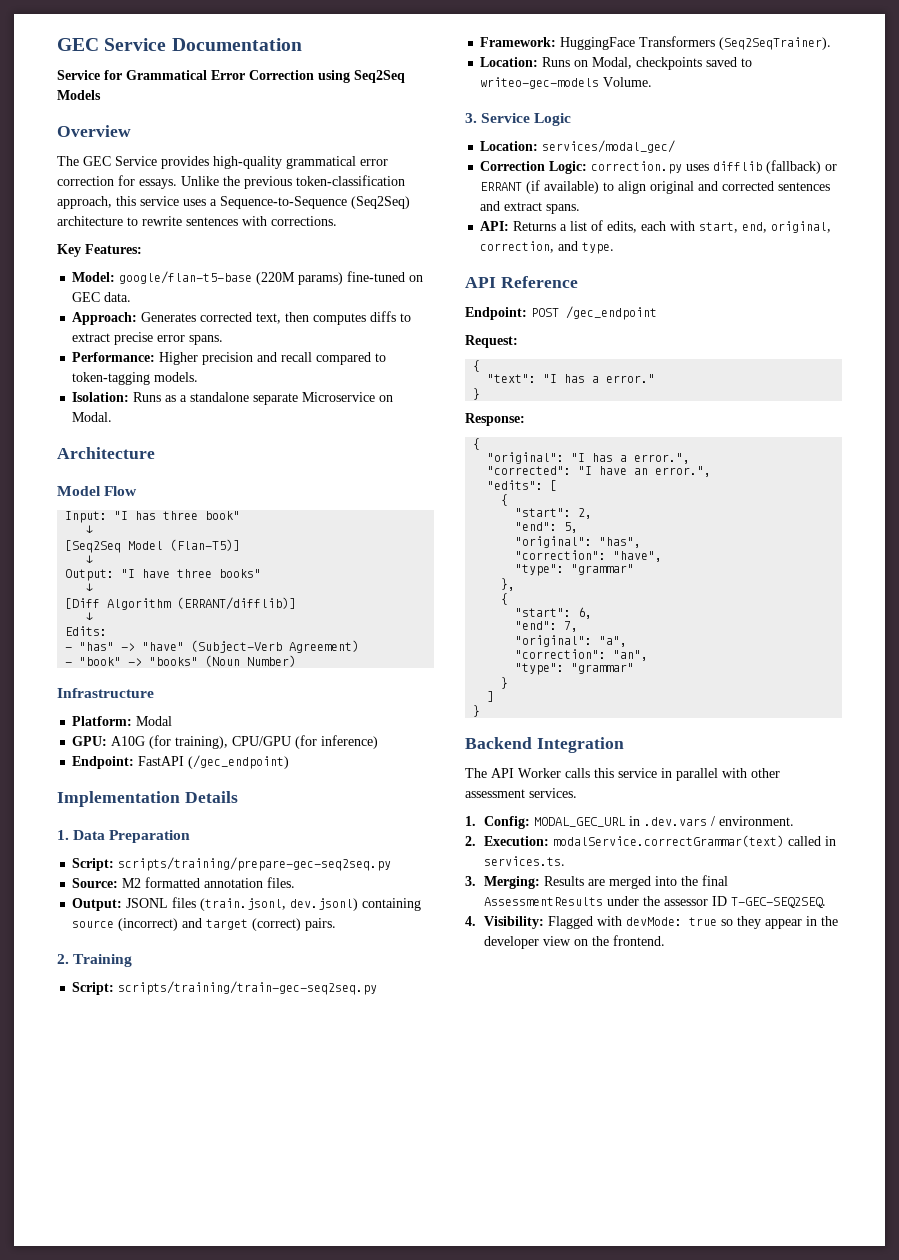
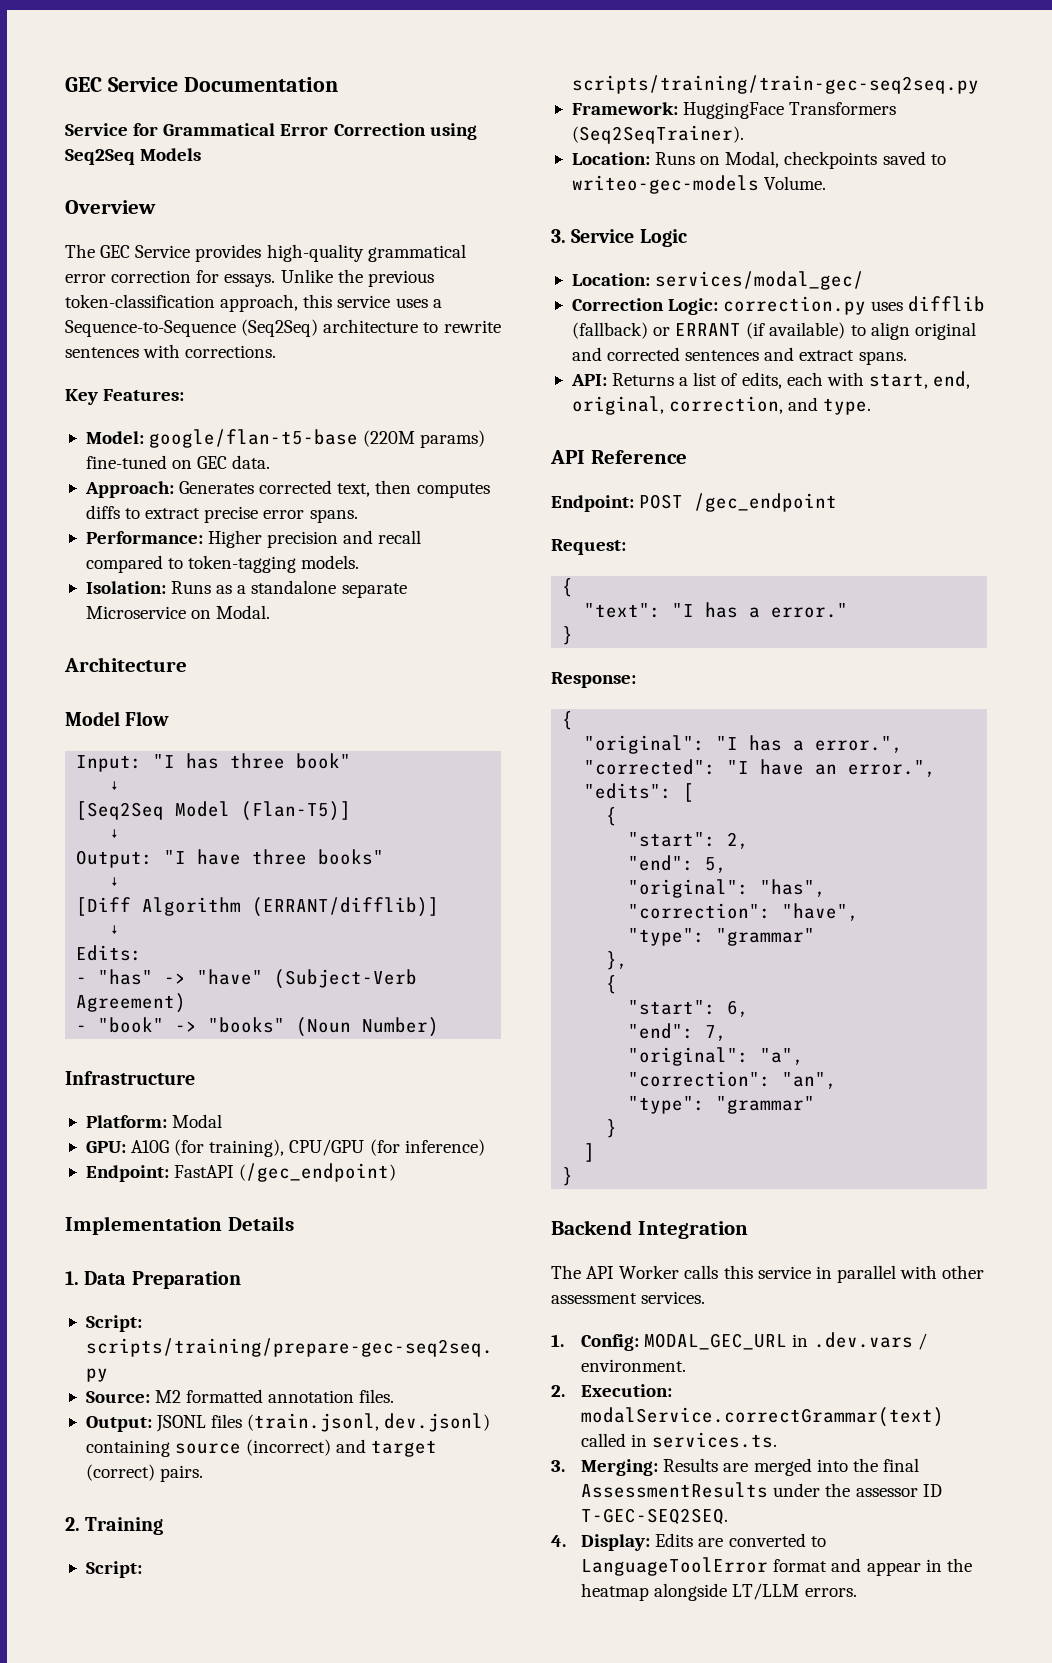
- 4. Visibility: Flagged with devMode: true so they appear in the developer view on the frontend.
+ 4. Display: Edits are converted to LanguageToolError format and appear in the heatmap alongside LT/LLM errors.

